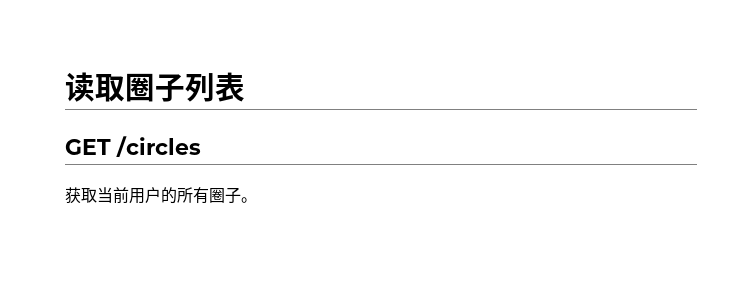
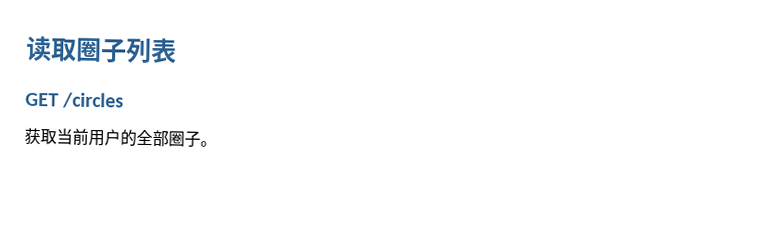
- 获取当前用户的所有圈子。
+ 获取当前用户的全部圈子。

